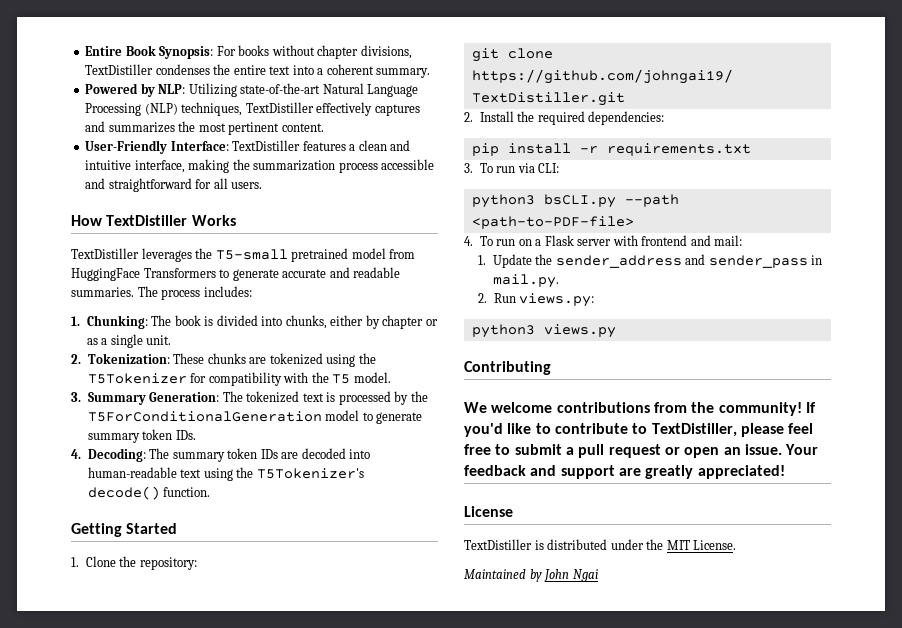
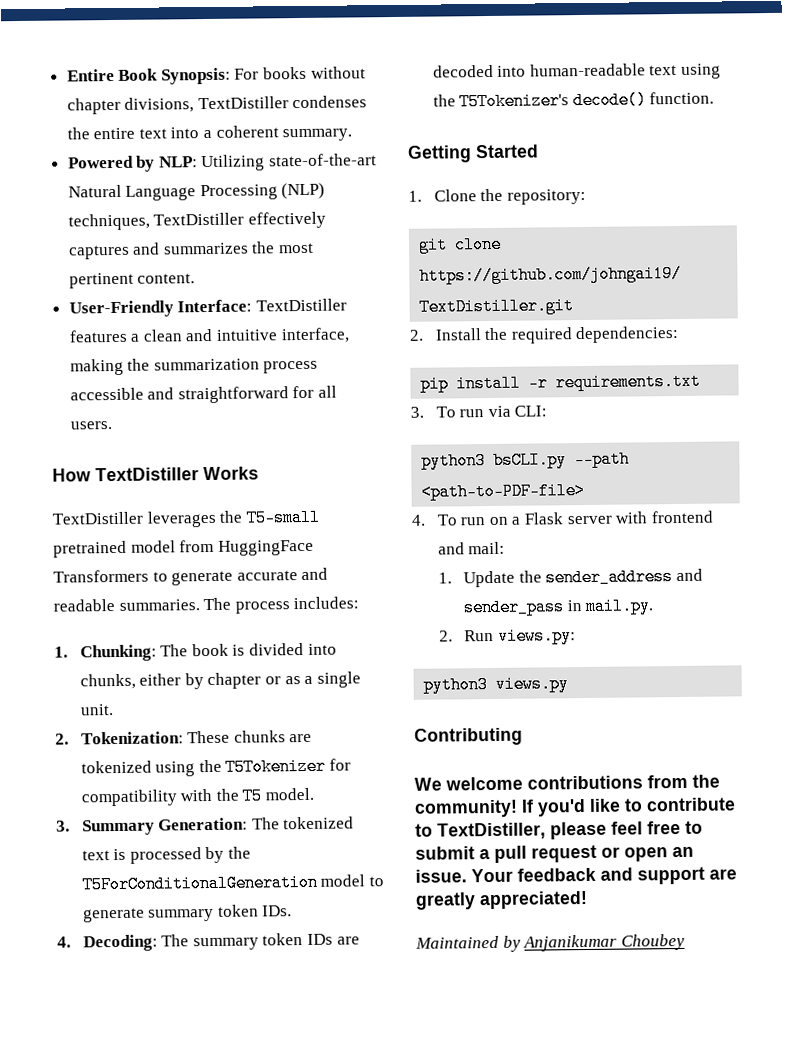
- License
- TextDistiller is distributed under the MIT License.
- Maintained by John Ngai
+ Maintained by Anjanikumar Choubey

